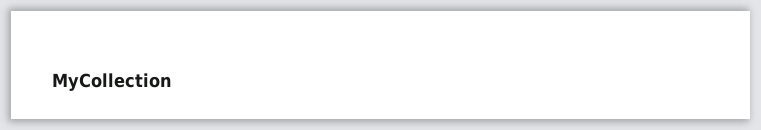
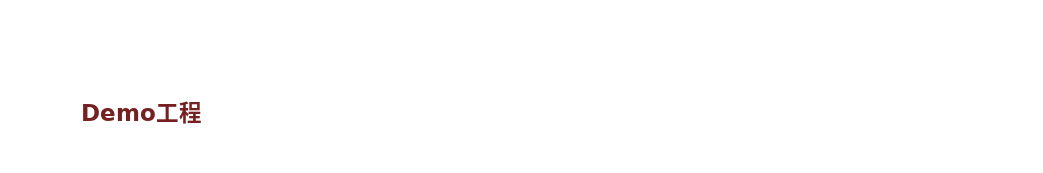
- MyCollection
+ Demo工程

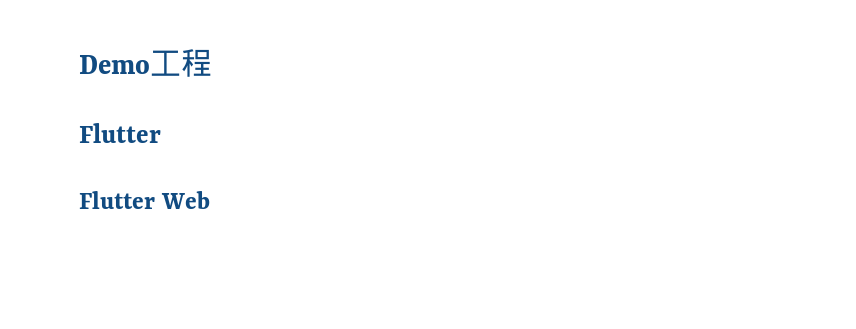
  Demo工程
+ Flutter
+ Flutter Web

